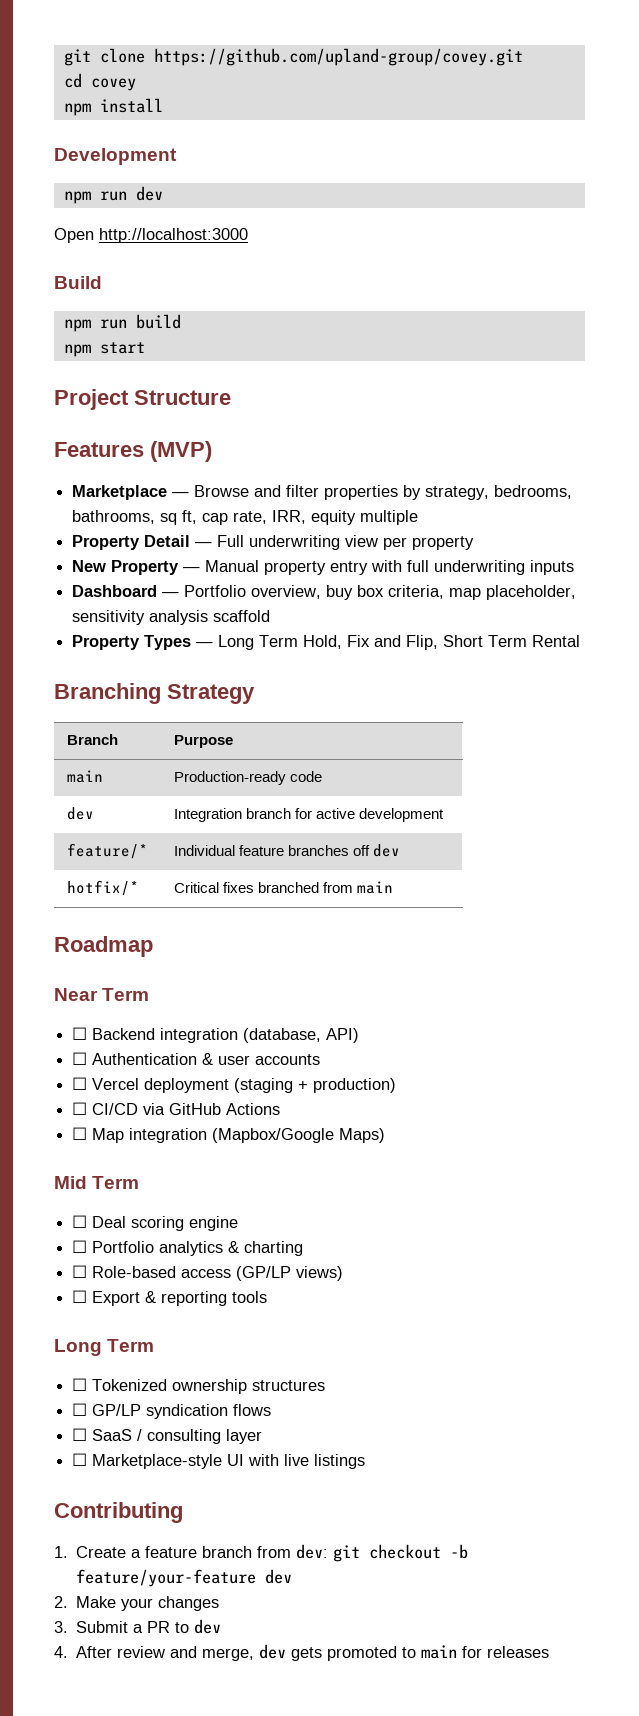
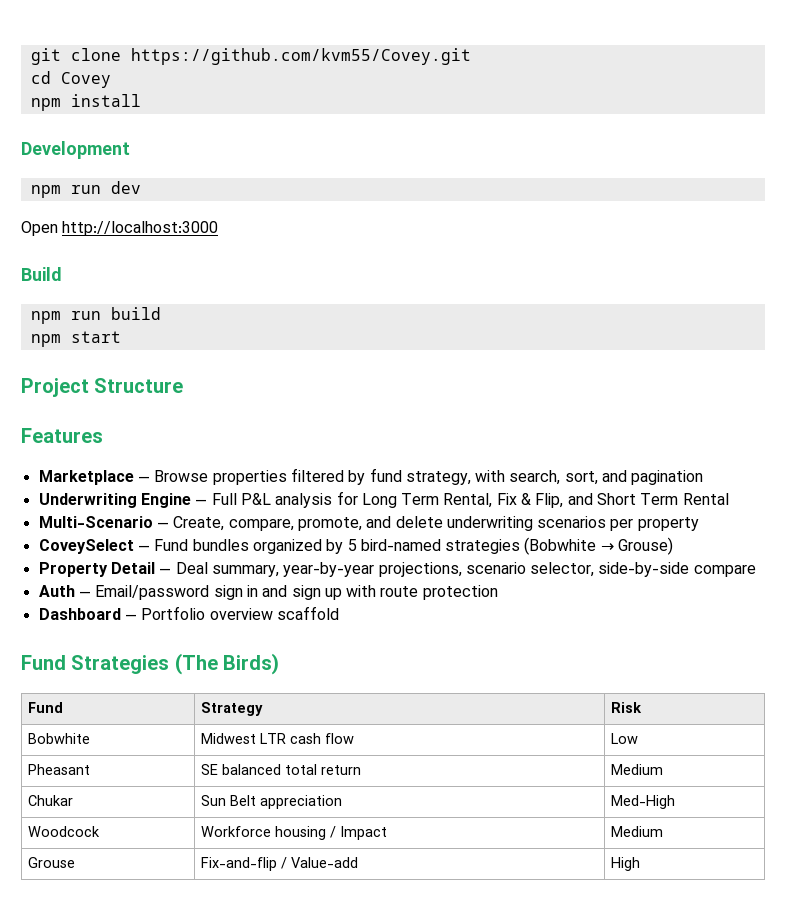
- git clone https://github.com/upland-group/covey.git
+ git clone https://github.com/kvm55/Covey.git
- cd covey
+ cd Covey
- Features (MVP)
+ Features
- Marketplace — Browse and filter properties by strategy, bedrooms, bathrooms, sq ft, cap rate, IRR, equity multiple
- Property Detail — Full underwriting view per property
- New Property — Manual property entry with full underwriting inputs
- Dashboard — Portfolio overview, buy box criteria, map placeholder, sensitivity analysis scaffold
- Property Types — Long Term Hold, Fix and Flip, Short Term Rental
- Branching Strategy
- Branch | Purpose
- main | Production-ready code
- dev | Integration branch for active development
- feature/* | Individual feature branches off dev
- hotfix/* | Critical fixes branched from main
- Roadmap
- Near Term
- ☐ Backend integration (database, API)
- ☐ Authentication & user accounts
- ☐ Vercel deployment (staging + production)
- ☐ CI/CD via GitHub Actions
- ☐ Map integration (Mapbox/Google Maps)
- Mid Term
- ☐ Deal scoring engine
- ☐ Portfolio analytics & charting
- ☐ Role-based access (GP/LP views)
- ☐ Export & reporting tools
- Long Term
- ☐ Tokenized ownership structures
- ☐ GP/LP syndication flows
- ☐ SaaS / consulting layer
- ☐ Marketplace-style UI with live listings
- Contributing
- 1. Create a feature branch from dev: git checkout -b feature/your-feature dev
- 2. Make your changes
- 3. Submit a PR to dev
- 4. After review and merge, dev gets promoted to main for releases
+ Marketplace — Browse properties filtered by fund strategy, with search, sort, and pagination
+ Underwriting Engine — Full P&L analysis for Long Term Rental, Fix & Flip, and Short Term Rental
+ Multi-Scenario — Create, compare, promote, and delete underwriting scenarios per property
+ CoveySelect — Fund bundles organized by 5 bird-named strategies (Bobwhite → Grouse)
+ Property Detail — Deal summary, year-by-year projections, scenario selector, side-by-side compare
+ Auth — Email/password sign in and sign up with route protection
+ Dashboard — Portfolio overview scaffold
+ Fund Strategies (The Birds)
+ Fund | Strategy | Risk
+ Bobwhite | Midwest LTR cash flow | Low
+ Pheasant | SE balanced total return | Medium
+ Chukar | Sun Belt appreciation | Med-High
+ Woodcock | Workforce housing / Impact | Medium
+ Grouse | Fix-and-flip / Value-add | High

